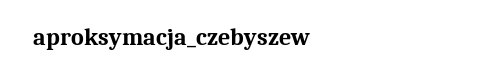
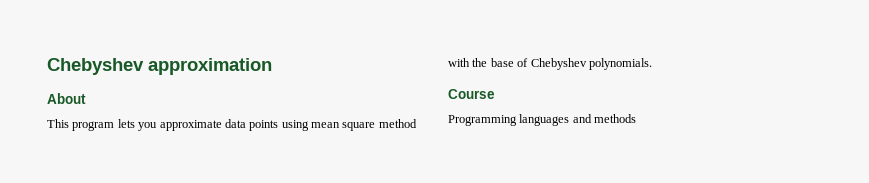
- aproksymacja_czebyszew
+ Chebyshev approximation
+ About
+ This program lets you approximate data points using mean square method with the base of Chebyshev polynomials.
+ Course
+ Programming languages and methods

